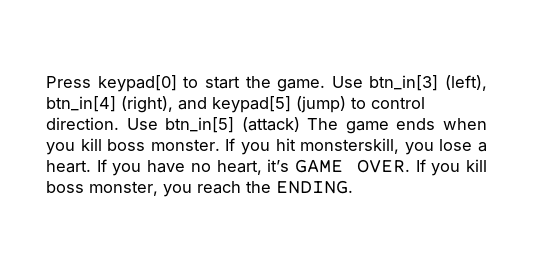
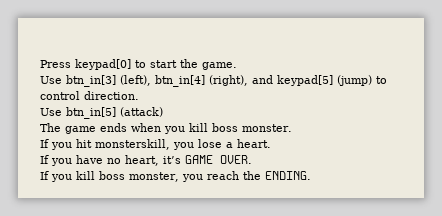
- Press keypad[0] to start the game. Use btn_in[3] (left), btn_in[4] (right), and keypad[5] (jump) to control direction. Use btn_in[5] (attack) The game ends when you kill boss monster. If you hit monsterskill, you lose a heart. If you have no heart, it’s GAME OVER. If you kill boss monster, you reach the ENDING.
+ Press keypad[0] to start the game.
+ Use btn_in[3] (left), btn_in[4] (right), and keypad[5] (jump) to control direction.
+ Use btn_in[5] (attack)
+ The game ends when you kill boss monster.
+ If you hit monsterskill, you lose a heart.
+ If you have no heart, it’s GAME OVER.
+ If you kill boss monster, you reach the ENDING.

